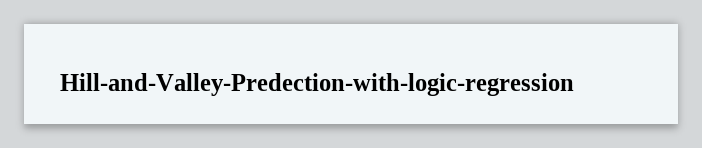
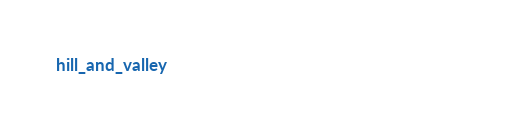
- Hill-and-Valley-Predection-with-logic-regression
+ hill_and_valley

